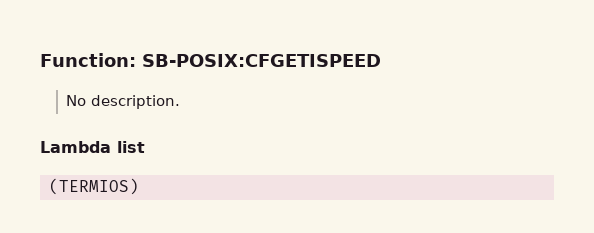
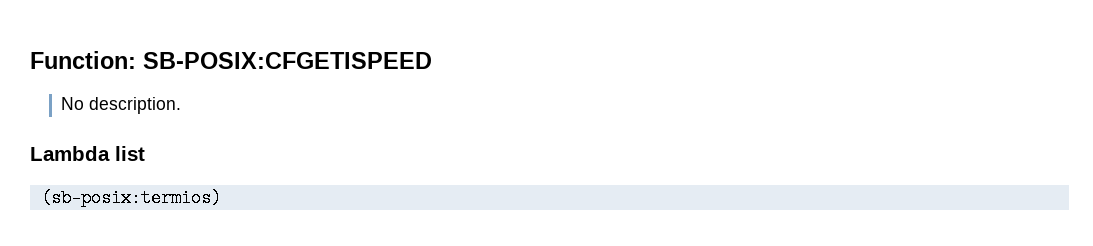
- (TERMIOS)
+ (sb-posix:termios)

